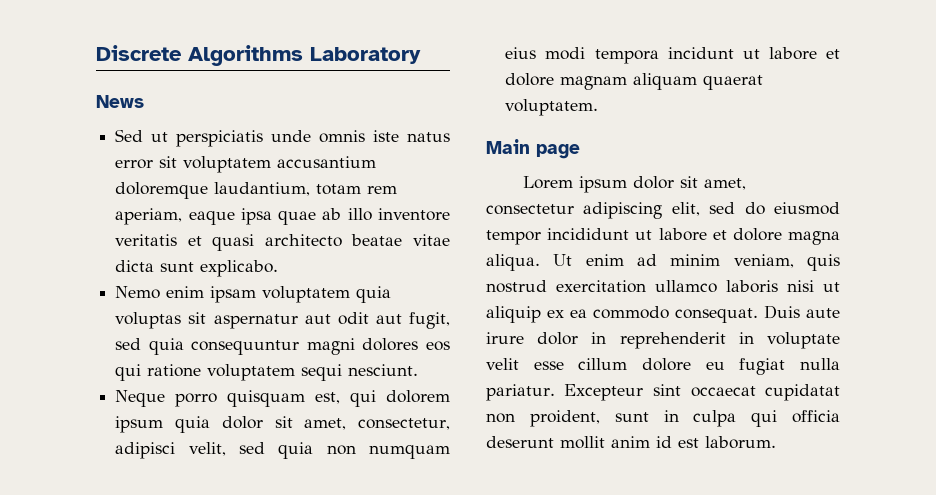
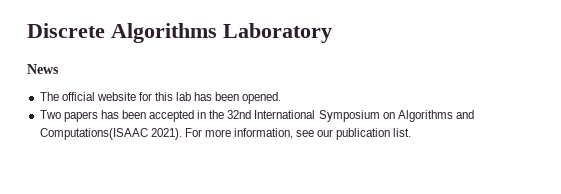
- Sed ut perspiciatis unde omnis iste natus error sit voluptatem accusantium doloremque laudantium, totam rem aperiam, eaque ipsa quae ab illo inventore veritatis et quasi architecto beatae vitae dicta sunt explicabo.
- Nemo enim ipsam voluptatem quia voluptas sit aspernatur aut odit aut fugit, sed quia consequuntur magni dolores eos qui ratione voluptatem sequi nesciunt.
- Neque porro quisquam est, qui dolorem ipsum quia dolor sit amet, consectetur, adipisci velit, sed quia non numquam eius modi tempora incidunt ut labore et dolore magnam aliquam quaerat voluptatem.
- Main page
- Lorem ipsum dolor sit amet, consectetur adipiscing elit, sed do eiusmod tempor incididunt ut labore et dolore magna aliqua. Ut enim ad minim veniam, quis nostrud exercitation ullamco laboris nisi ut aliquip ex ea commodo consequat. Duis aute irure dolor in reprehenderit in voluptate velit esse cillum dolore eu fugiat nulla pariatur. Excepteur sint occaecat cupidatat non proident, sunt in culpa qui officia deserunt mollit anim id est laborum.
+ The official website for this lab has been opened.
+ Two papers has been accepted in the 32nd International Symposium on Algorithms and Computations(ISAAC 2021). For more information, see our publication list.

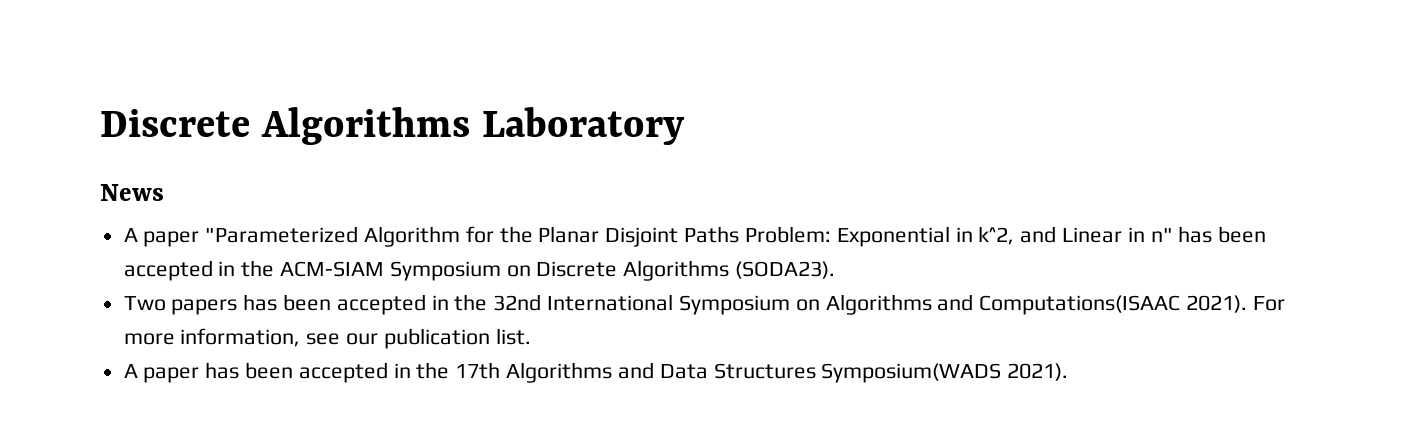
- The official website for this lab has been opened.
+ A paper "Parameterized Algorithm for the Planar Disjoint Paths Problem: Exponential in k^2, and Linear in n" has been accepted in the ACM-SIAM Symposium on Discrete Algorithms (SODA23).
+ A paper has been accepted in the 17th Algorithms and Data Structures Symposium(WADS 2021).

